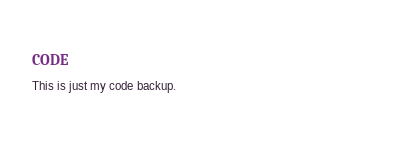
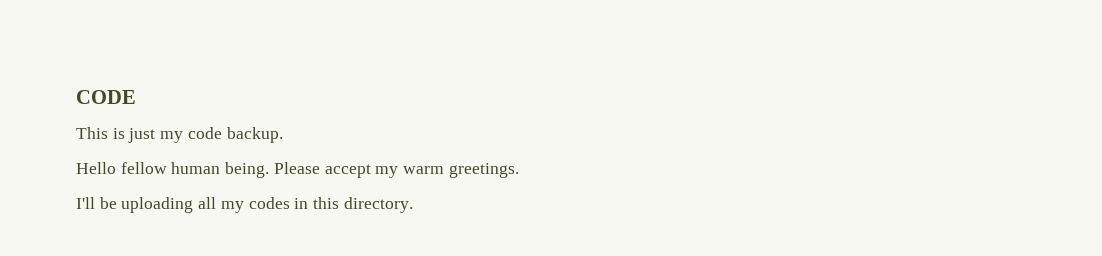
+ Hello fellow human being. Please accept my warm greetings.
+ I'll be uploading all my codes in this directory.

